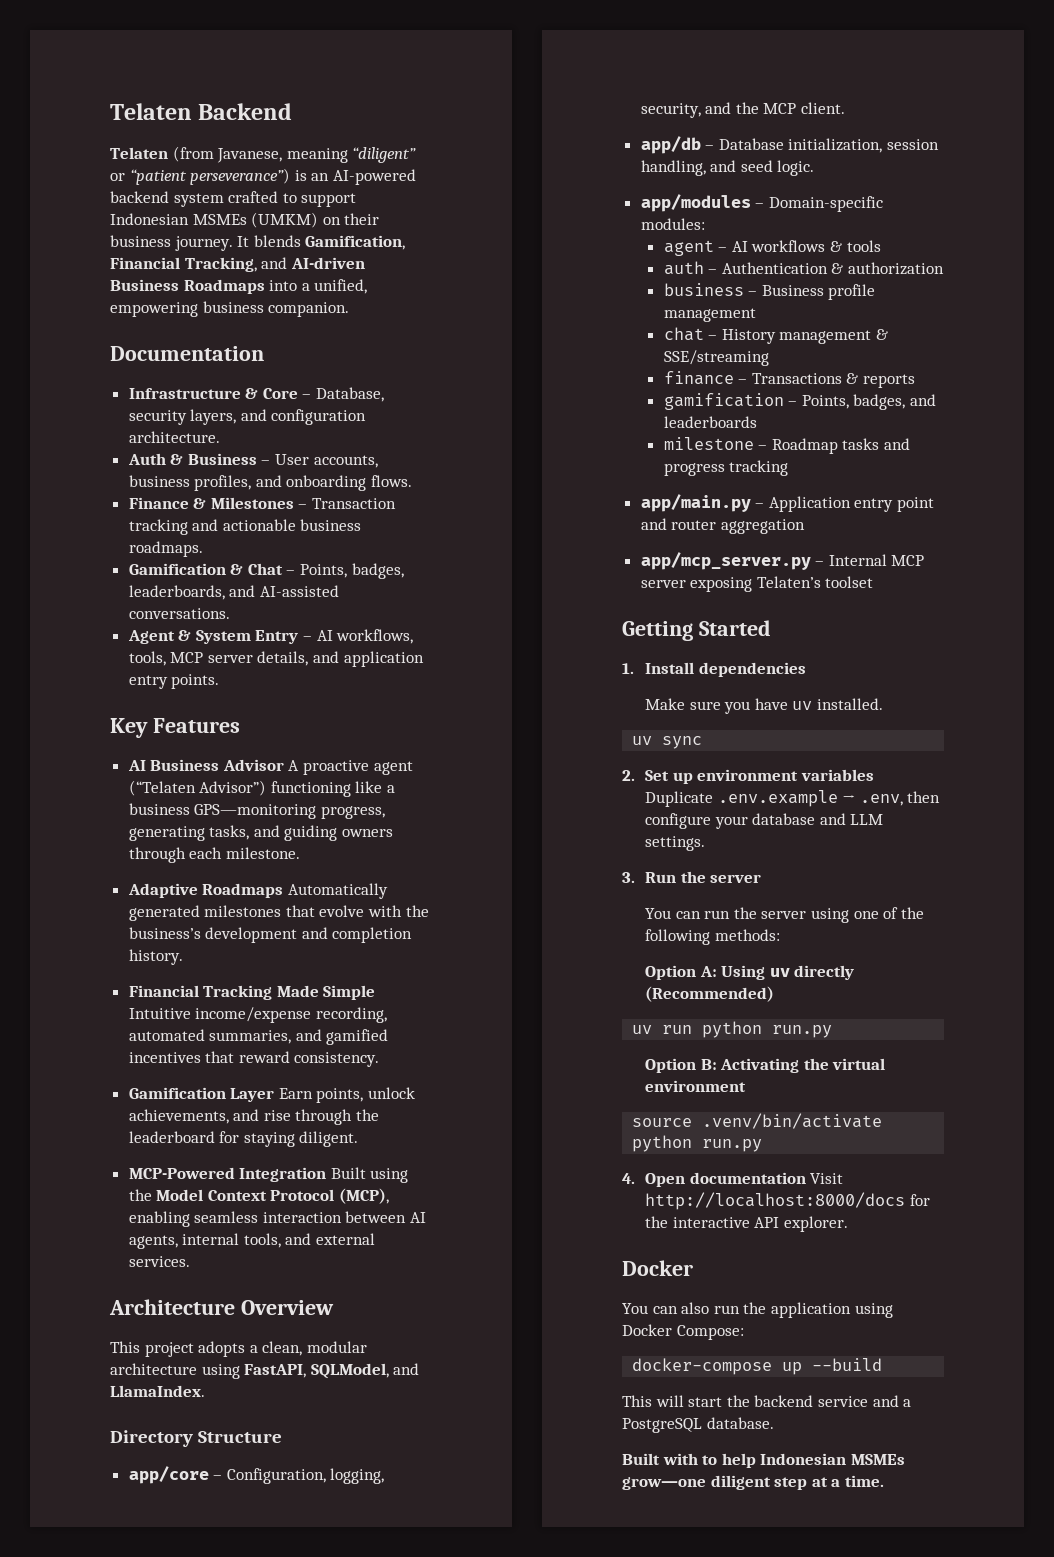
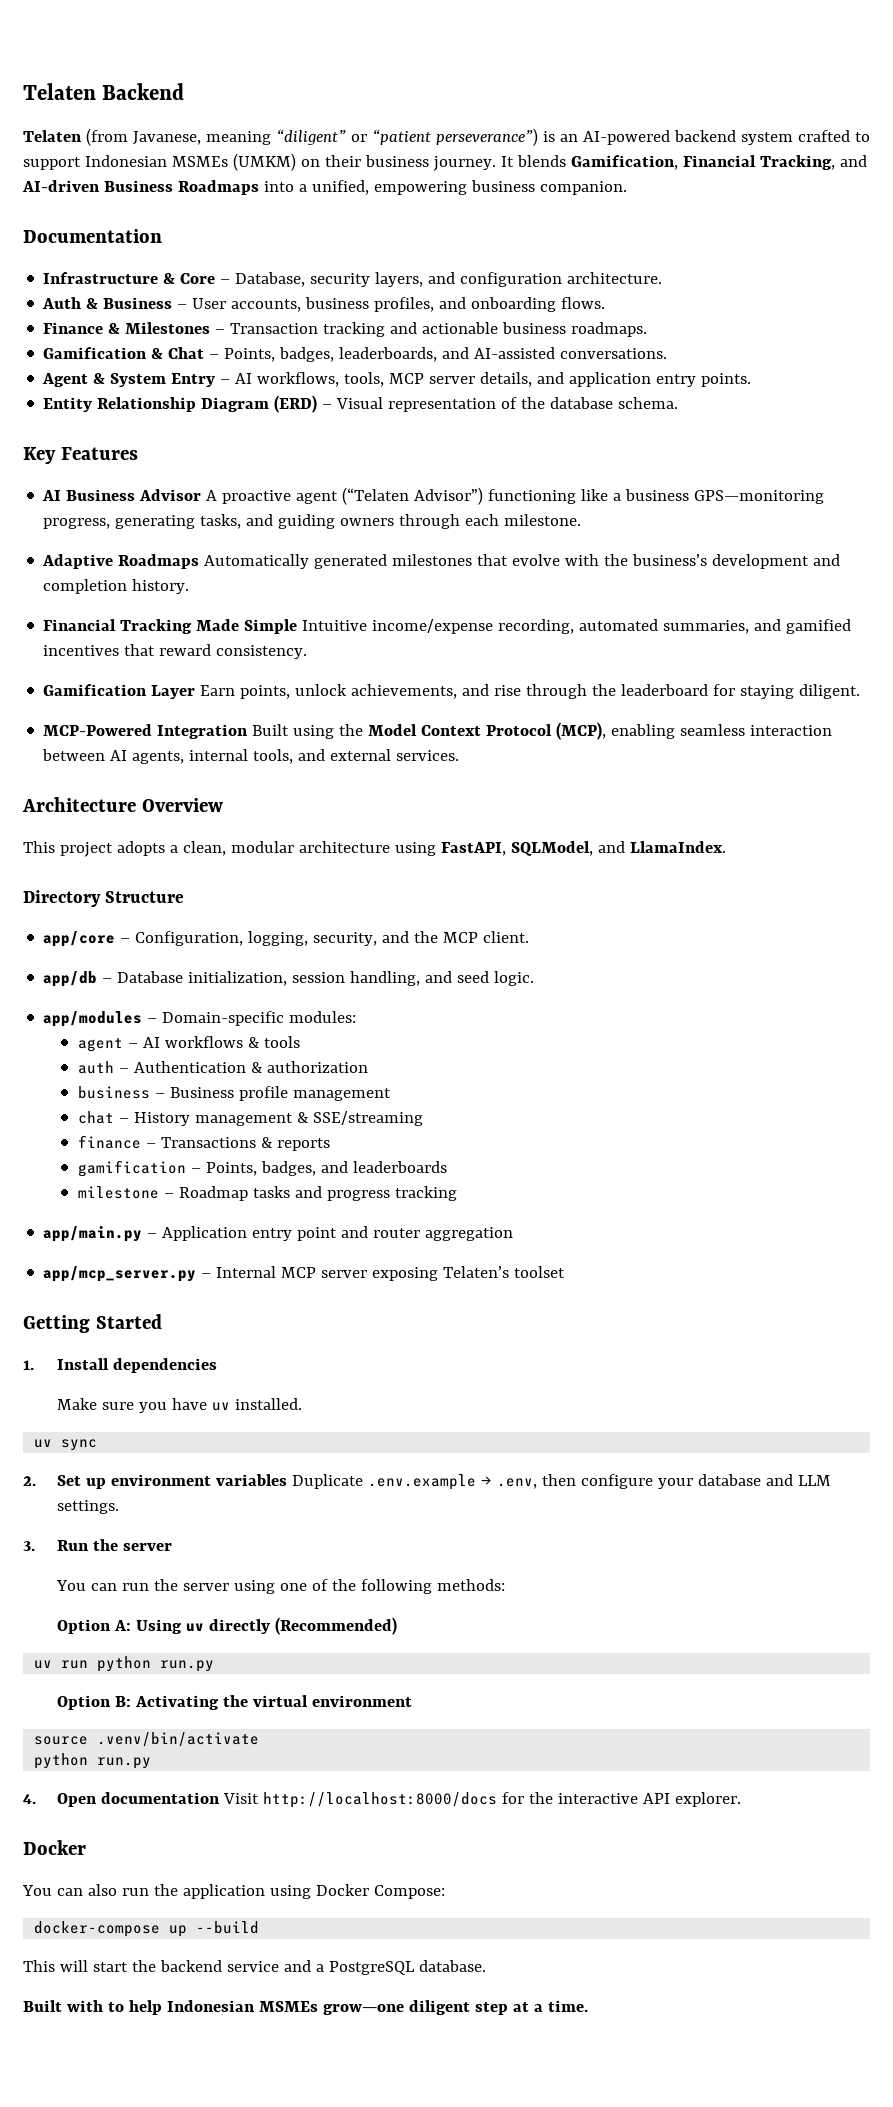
+ Entity Relationship Diagram (ERD) – Visual representation of the database schema.

